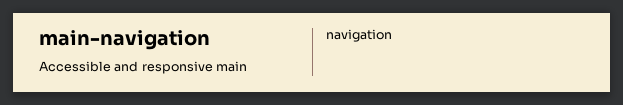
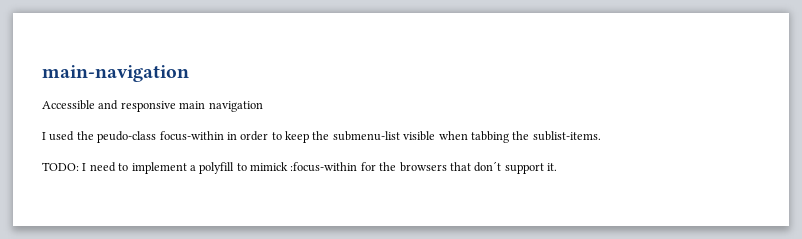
+ I used the peudo-class focus-within in order to keep the submenu-list visible when tabbing the sublist-items.
+ TODO: I need to implement a polyfill to mimick :focus-within for the browsers that don´t support it.

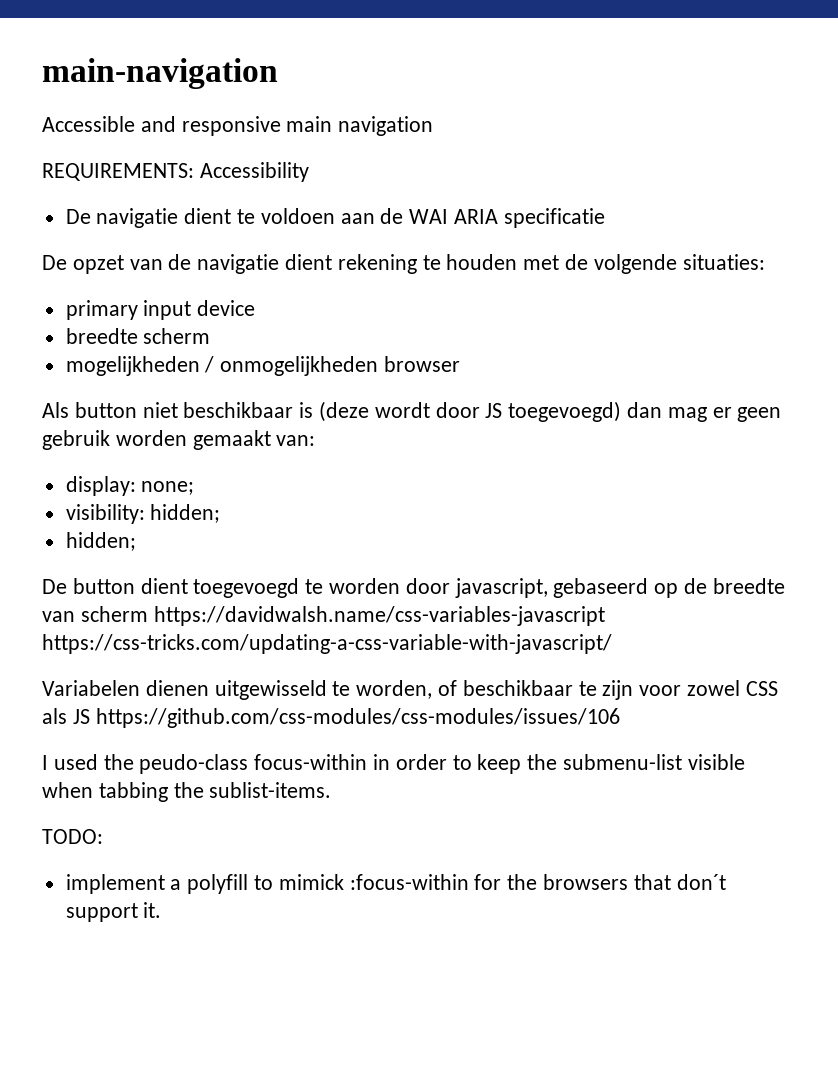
+ REQUIREMENTS: Accessibility
+ De navigatie dient te voldoen aan de WAI ARIA specificatie
+ De opzet van de navigatie dient rekening te houden met de volgende situaties:
+ primary input device
+ breedte scherm
+ mogelijkheden / onmogelijkheden browser
+ Als button niet beschikbaar is (deze wordt door JS toegevoegd) dan mag er geen gebruik worden gemaakt van:
+ display: none;
+ visibility: hidden;
+ hidden;
+ De button dient toegevoegd te worden door javascript, gebaseerd op de breedte van scherm https://davidwalsh.name/css-variables-javascript https://css-tricks.com/updating-a-css-variable-with-javascript/
+ Variabelen dienen uitgewisseld te worden, of beschikbaar te zijn voor zowel CSS als JS https://github.com/css-modules/css-modules/issues/106
- TODO: I need to implement a polyfill to mimick :focus-within for the browsers that don´t support it.
+ TODO:
+ implement a polyfill to mimick :focus-within for the browsers that don´t support it.

